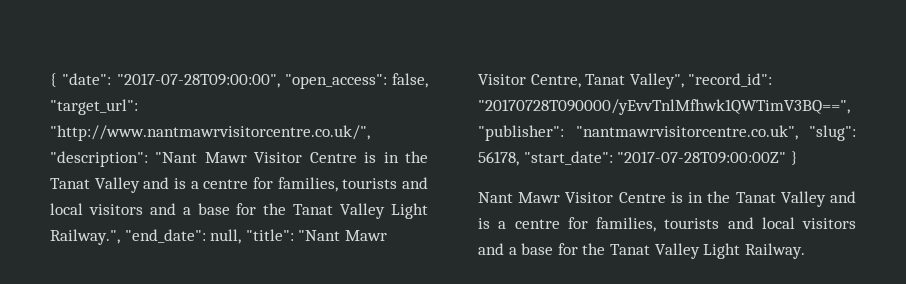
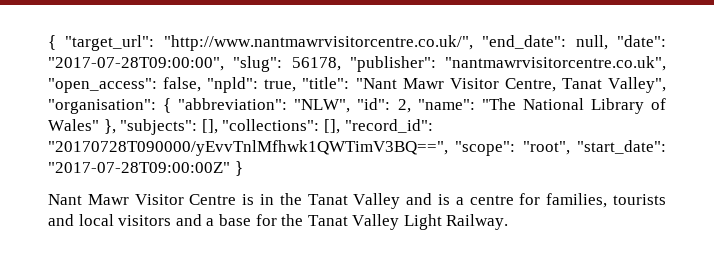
- { "date": "2017-07-28T09:00:00", "open_access": false, "target_url": "http://www.nantmawrvisitorcentre.co.uk/", "description": "Nant Mawr Visitor Centre is in the Tanat Valley and is a centre for families, tourists and local visitors and a base for the Tanat Valley Light Railway.", "end_date": null, "title": "Nant Mawr Visitor Centre, Tanat Valley", "record_id": "20170728T090000/yEvvTnlMfhwk1QWTimV3BQ==", "publisher": "nantmawrvisitorcentre.co.uk", "slug": 56178, "start_date": "2017-07-28T09:00:00Z" }
+ { "target_url": "http://www.nantmawrvisitorcentre.co.uk/", "end_date": null, "date": "2017-07-28T09:00:00", "slug": 56178, "publisher": "nantmawrvisitorcentre.co.uk", "open_access": false, "npld": true, "title": "Nant Mawr Visitor Centre, Tanat Valley", "organisation": { "abbreviation": "NLW", "id": 2, "name": "The National Library of Wales" }, "subjects": [], "collections": [], "record_id": "20170728T090000/yEvvTnlMfhwk1QWTimV3BQ==", "scope": "root", "start_date": "2017-07-28T09:00:00Z" }

